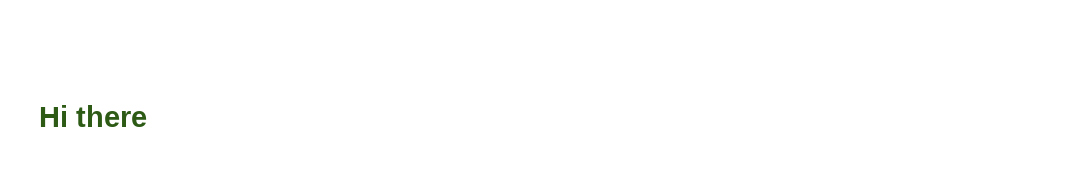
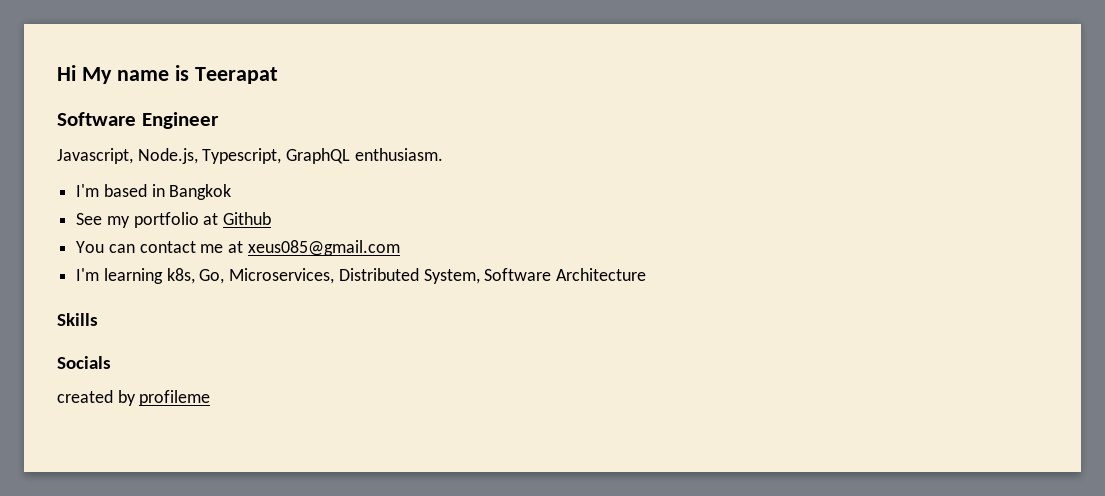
- Hi there
+ Hi My name is Teerapat
+ Software Engineer
+ Javascript, Node.js, Typescript, GraphQL enthusiasm.
+ I'm based in Bangkok
+ See my portfolio at Github
+ You can contact me at xeus085@gmail.com
+ I'm learning k8s, Go, Microservices, Distributed System, Software Architecture
+ Skills
+ Socials
+ created by profileme

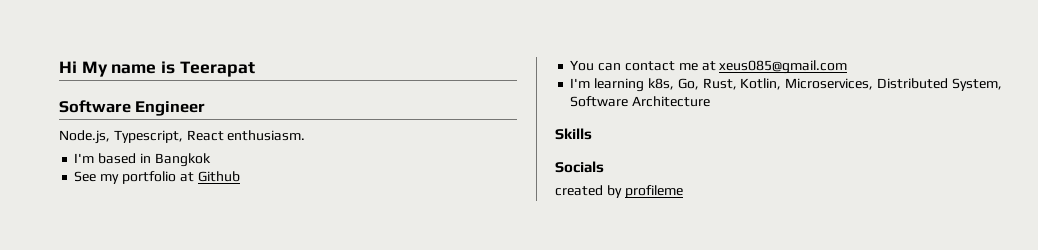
- Javascript, Node.js, Typescript, GraphQL enthusiasm.
+ Node.js, Typescript, React enthusiasm.
- I'm learning k8s, Go, Microservices, Distributed System, Software Architecture
+ I'm learning k8s, Go, Rust, Kotlin, Microservices, Distributed System, Software Architecture

